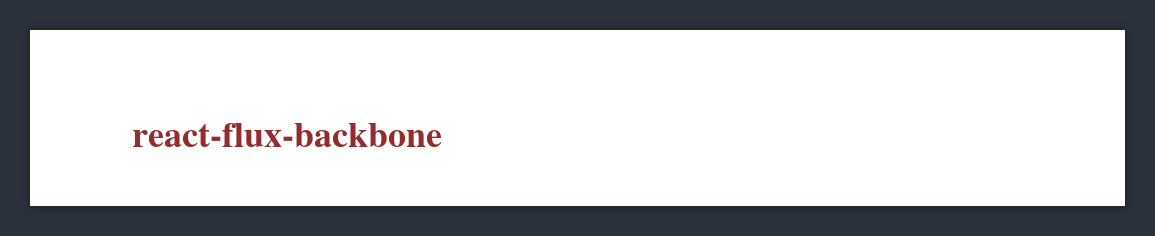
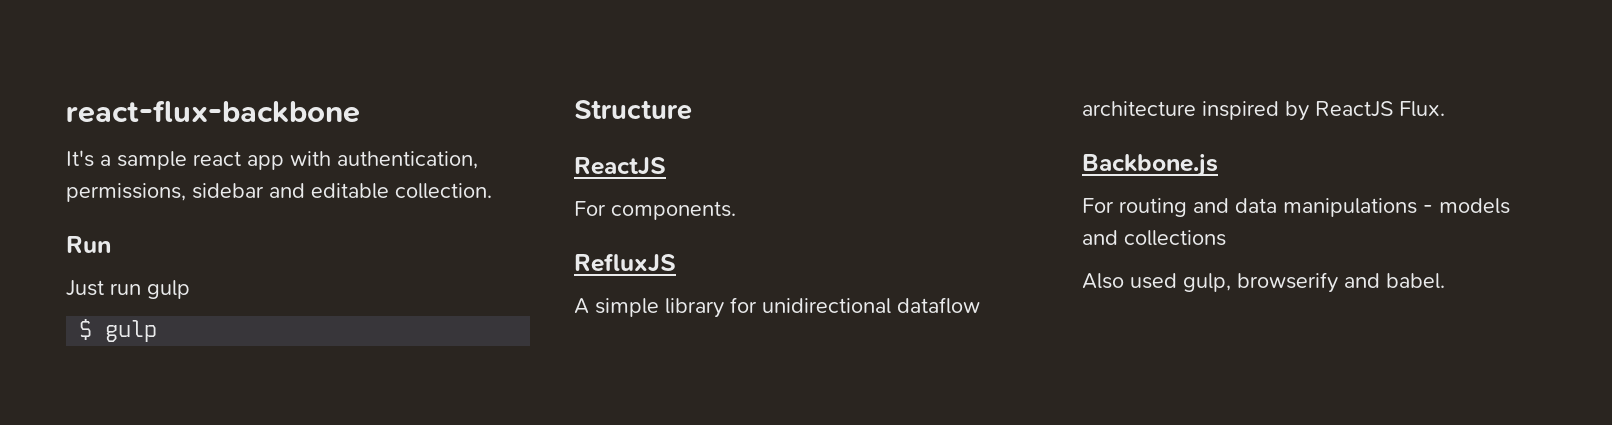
+ It's a sample react app with authentication, permissions, sidebar and editable collection.
+ Run
+ Just run gulp
+ $ gulp
+ Structure
+ ReactJS
+ For components.
+ RefluxJS
+ A simple library for unidirectional dataflow architecture inspired by ReactJS Flux.
+ Backbone.js
+ For routing and data manipulations - models and collections
+ Also used gulp, browserify and babel.

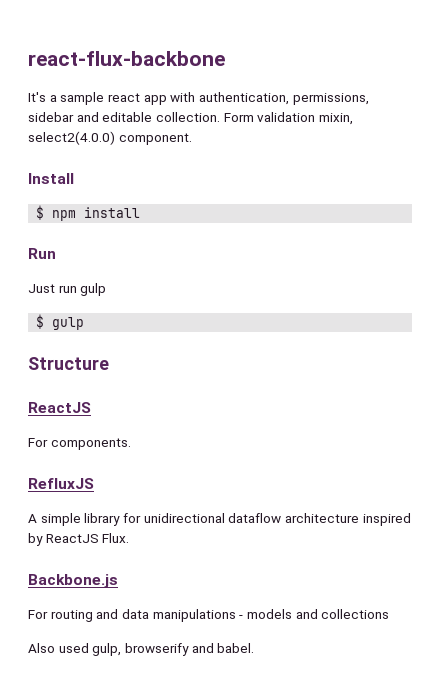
+ Form validation mixin, select2(4.0.0) component.
+ Install
+ $ npm install

